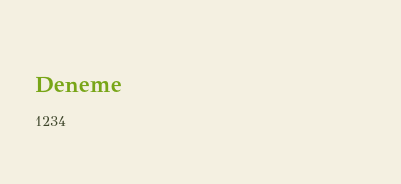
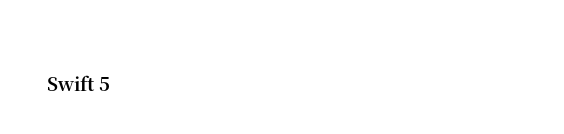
- Deneme
- 1234
+ Swift 5

